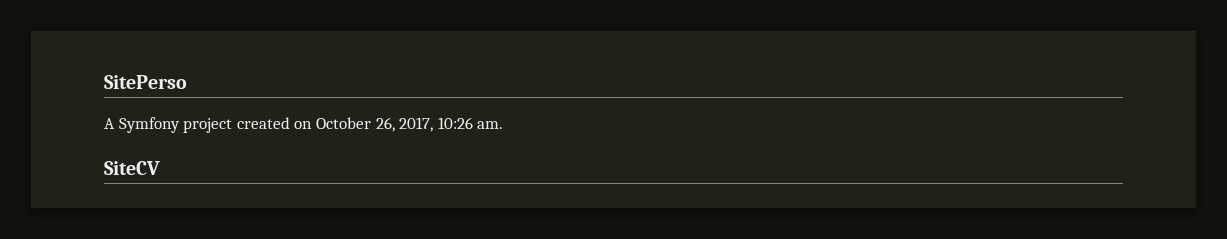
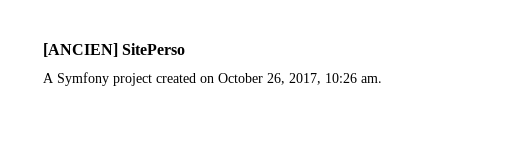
- SitePerso
+ [ANCIEN] SitePerso
- SiteCV

